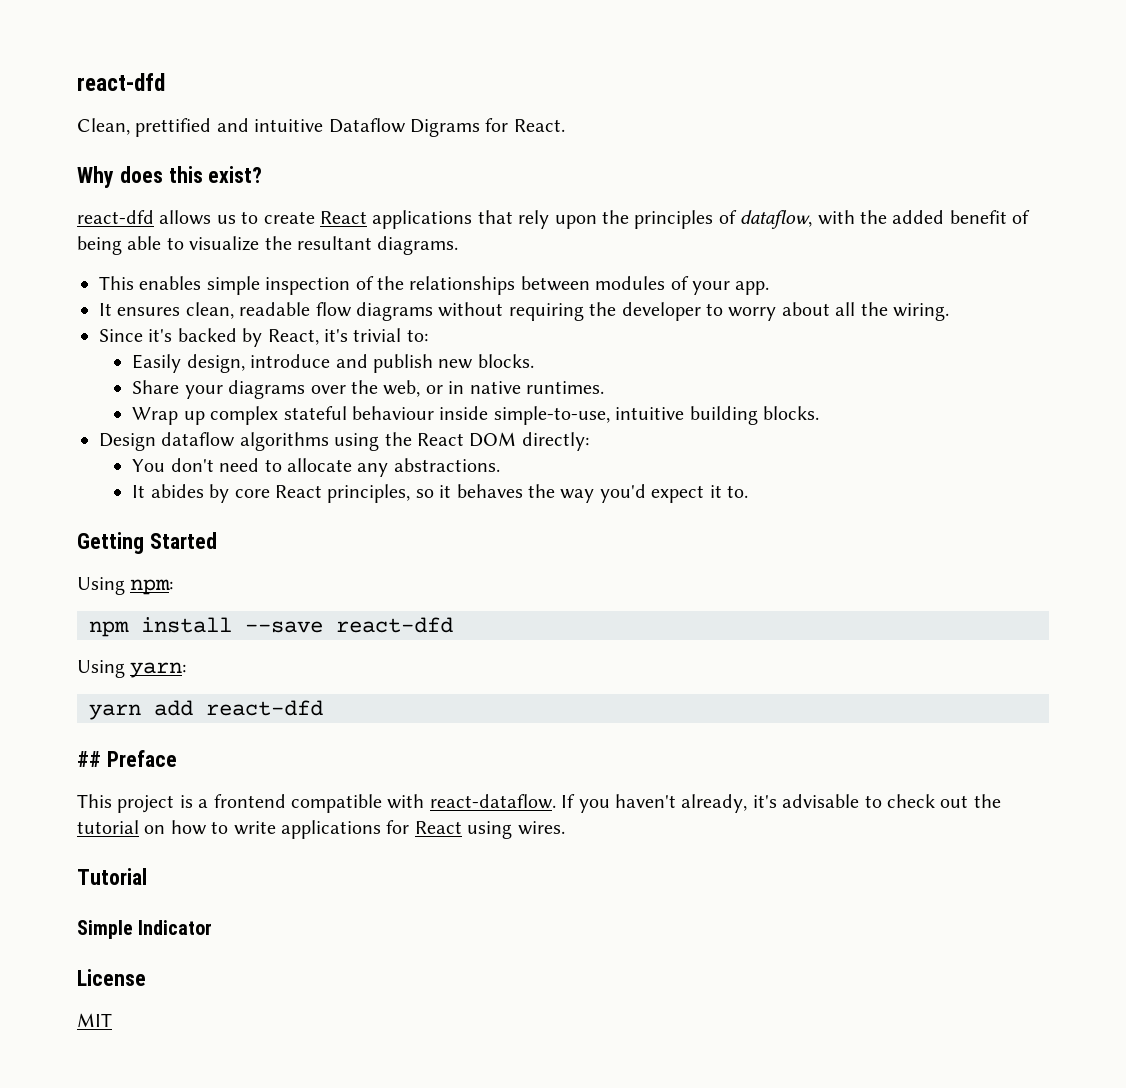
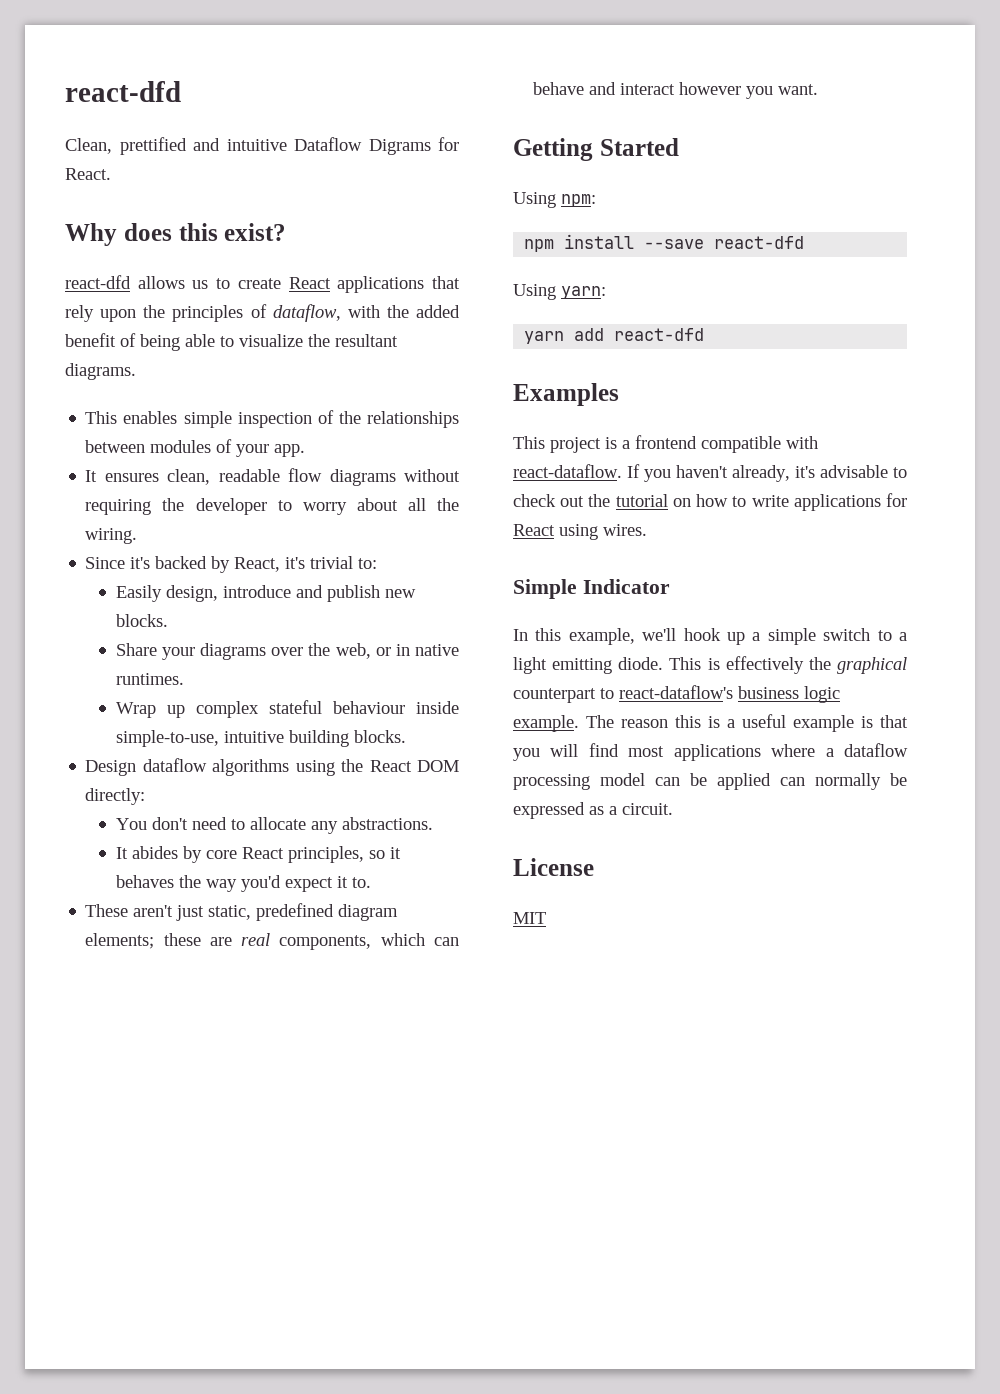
+ These aren't just static, predefined diagram elements; these are real components, which can behave and interact however you want.
- ## Preface
+ Examples
- Tutorial
+ In this example, we'll hook up a simple switch to a light emitting diode. This is effectively the graphical counterpart to react-dataflow's business logic example. The reason this is a useful example is that you will find most applications where a dataflow processing model can be applied can normally be expressed as a circuit.

